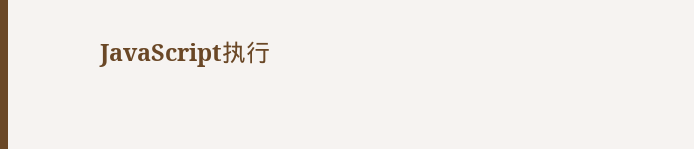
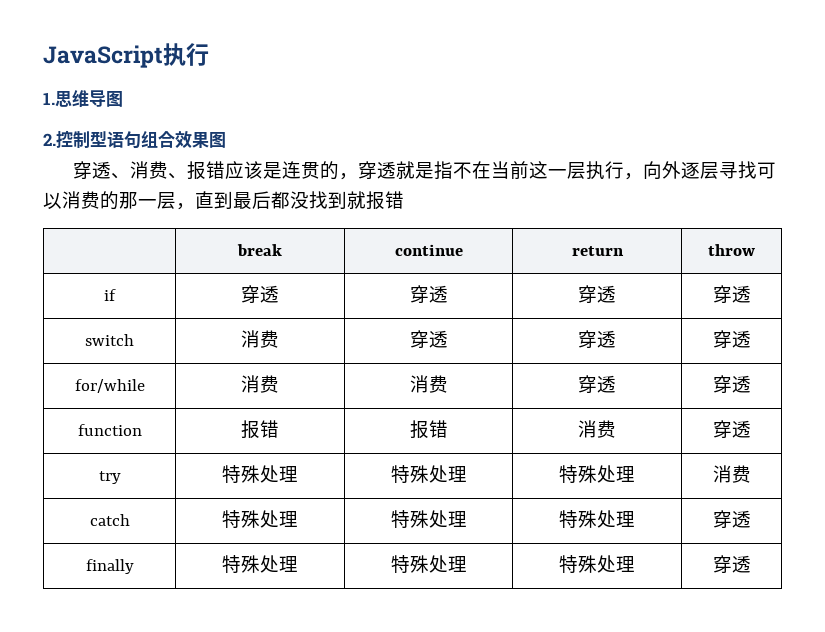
+ 1.思维导图
+ 2.控制型语句组合效果图
+ 穿透、消费、报错应该是连贯的，穿透就是指不在当前这一层执行，向外逐层寻找可以消费的那一层，直到最后都没找到就报错
+ | break | continue | return | throw
+ if | 穿透 | 穿透 | 穿透 | 穿透
+ switch | 消费 | 穿透 | 穿透 | 穿透
+ for/while | 消费 | 消费 | 穿透 | 穿透
+ function | 报错 | 报错 | 消费 | 穿透
+ try | 特殊处理 | 特殊处理 | 特殊处理 | 消费
+ catch | 特殊处理 | 特殊处理 | 特殊处理 | 穿透
+ finally | 特殊处理 | 特殊处理 | 特殊处理 | 穿透

